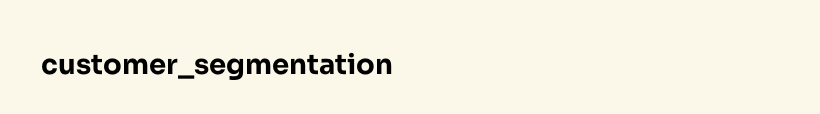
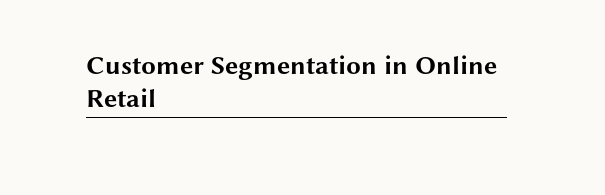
- customer_segmentation
+ Customer Segmentation in Online Retail

